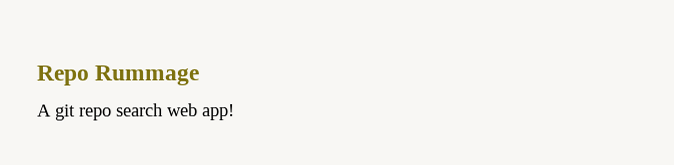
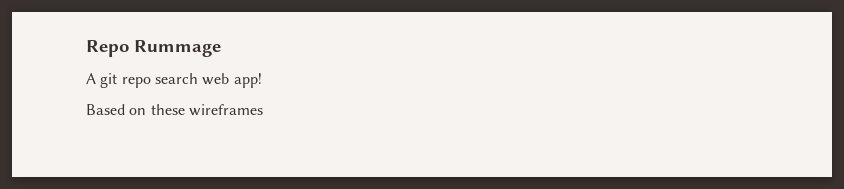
+ Based on these wireframes

